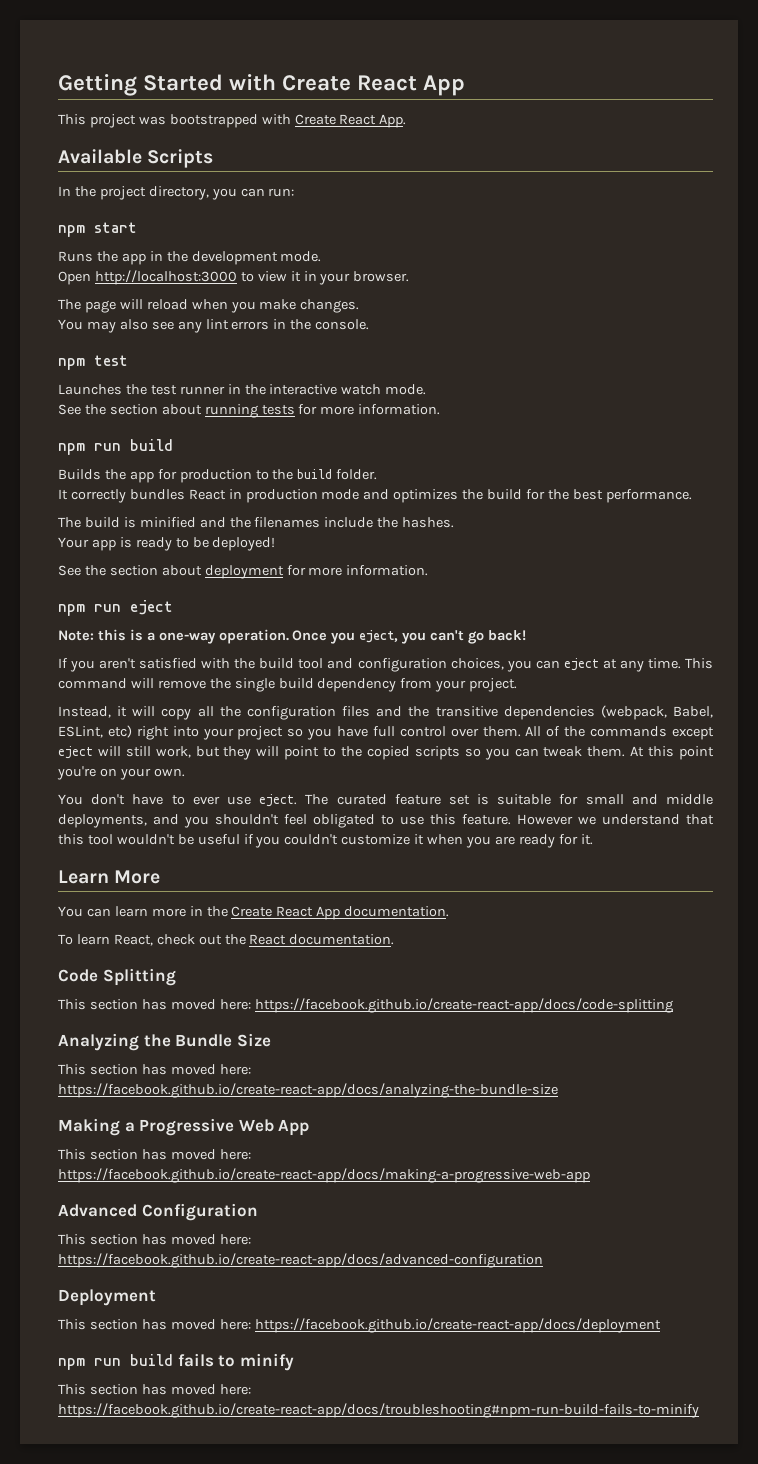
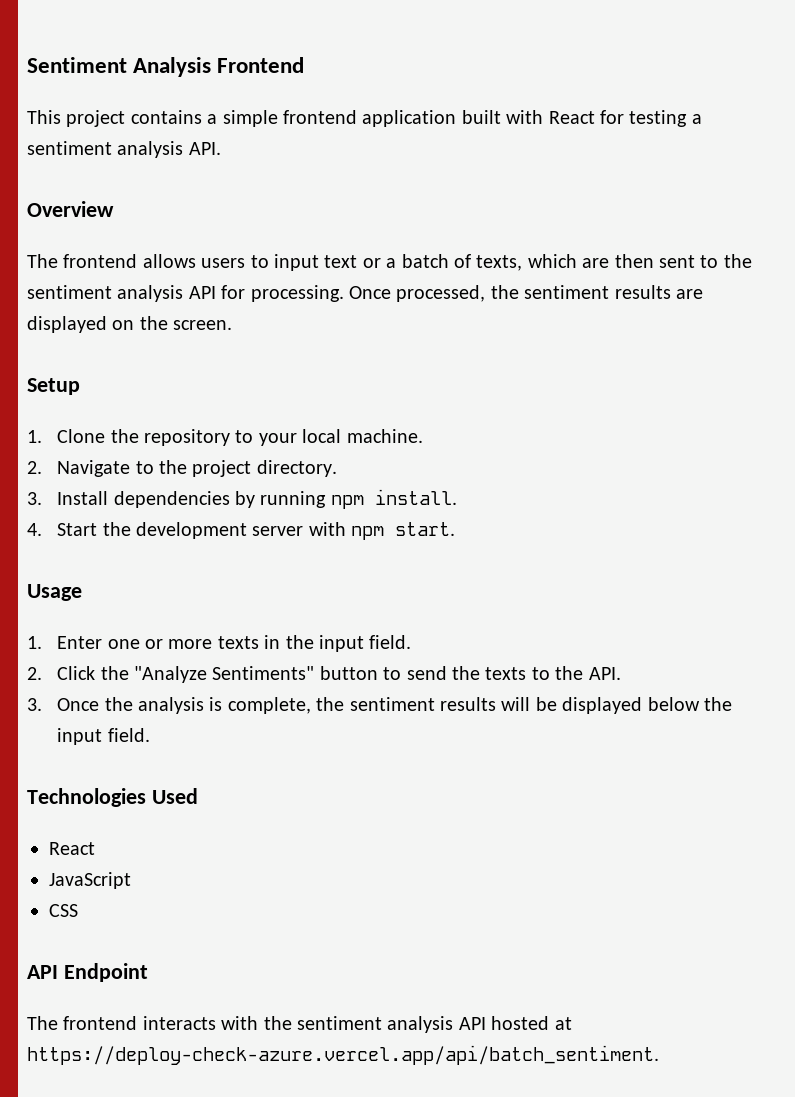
- Getting Started with Create React App
- This project was bootstrapped with Create React App.
- Available Scripts
- In the project directory, you can run:
- npm start
- Runs the app in the development mode.
- Open http://localhost:3000 to view it in your browser.
- The page will reload when you make changes.
- You may also see any lint errors in the console.
- npm test
- Launches the test runner in the interactive watch mode.
- See the section about running tests for more information.
- npm run build
- Builds the app for production to the build folder.
- It correctly bundles React in production mode and optimizes the build for the best performance.
- The build is minified and the filenames include the hashes.
- Your app is ready to be deployed!
- See the section about deployment for more information.
- npm run eject
- Note: this is a one-way operation. Once you eject, you can't go back!
- If you aren't satisfied with the build tool and configuration choices, you can eject at any time. This command will remove the single build dependency from your project.
- Instead, it will copy all the configuration files and the transitive dependencies (webpack, Babel, ESLint, etc) right into your project so you have full control over them. All of the commands except eject will still work, but they will point to the copied scripts so you can tweak them. At this point you're on your own.
- You don't have to ever use eject. The curated feature set is suitable for small and middle deployments, and you shouldn't feel obligated to use this feature. However we understand that this tool wouldn't be useful if you couldn't customize it when you are ready for it.
- Learn More
- You can learn more in the Create React App documentation.
- To learn React, check out the React documentation.
- Code Splitting
- This section has moved here: https://facebook.github.io/create-react-app/docs/code-splitting
- Analyzing the Bundle Size
- This section has moved here: https://facebook.github.io/create-react-app/docs/analyzing-the-bundle-size
- Making a Progressive Web App
- This section has moved here: https://facebook.github.io/create-react-app/docs/making-a-progressive-web-app
- Advanced Configuration
- This section has moved here: https://facebook.github.io/create-react-app/docs/advanced-configuration
- Deployment
- This section has moved here: https://facebook.github.io/create-react-app/docs/deployment
- npm run build fails to minify
- This section has moved here: https://facebook.github.io/create-react-app/docs/troubleshooting#npm-run-build-fails-to-minify
+ Sentiment Analysis Frontend
+ This project contains a simple frontend application built with React for testing a sentiment analysis API.
+ Overview
+ The frontend allows users to input text or a batch of texts, which are then sent to the sentiment analysis API for processing. Once processed, the sentiment results are displayed on the screen.
+ Setup
+ 1. Clone the repository to your local machine.
+ 2. Navigate to the project directory.
+ 3. Install dependencies by running npm install.
+ 4. Start the development server with npm start.
+ Usage
+ 1. Enter one or more texts in the input field.
+ 2. Click the "Analyze Sentiments" button to send the texts to the API.
+ 3. Once the analysis is complete, the sentiment results will be displayed below the input field.
+ Technologies Used
+ React
+ JavaScript
+ CSS
+ API Endpoint
+ The frontend interacts with the sentiment analysis API hosted at https://deploy-check-azure.vercel.app/api/batch_sentiment.

